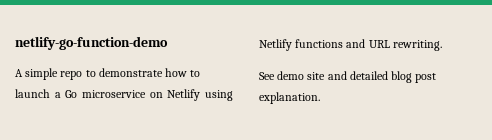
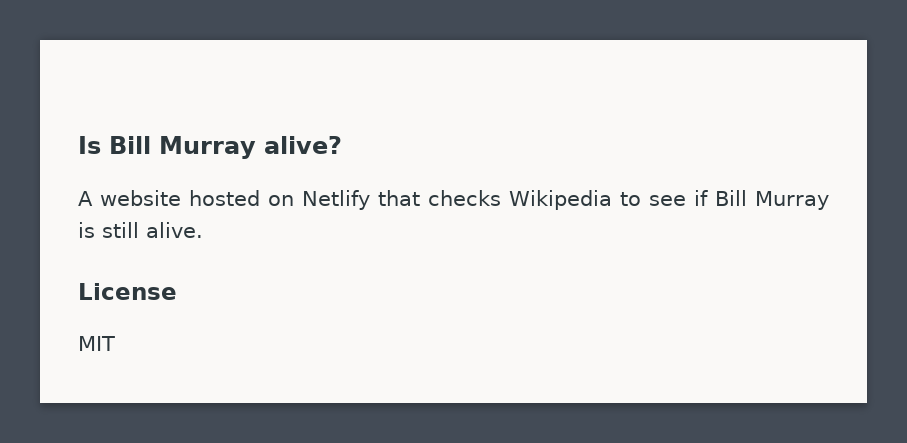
- netlify-go-function-demo
- A simple repo to demonstrate how to launch a Go microservice on Netlify using Netlify functions and URL rewriting.
- See demo site and detailed blog post explanation.
+ Is Bill Murray alive?
+ A website hosted on Netlify that checks Wikipedia to see if Bill Murray is still alive.
+ License
+ MIT

